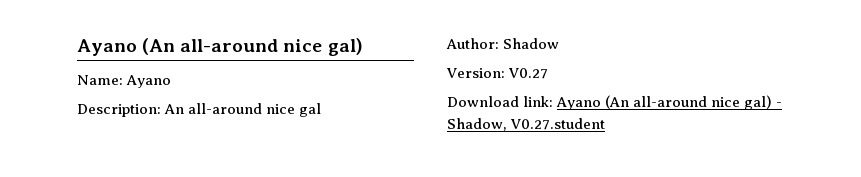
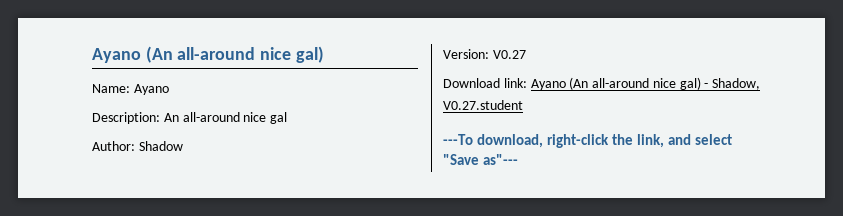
+ ---To download, right-click the link, and select "Save as"---

